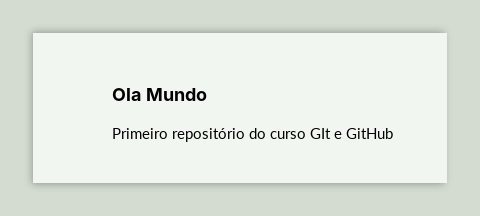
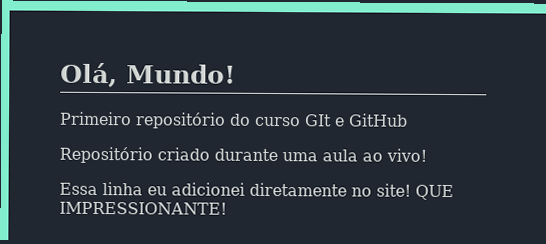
- Ola Mundo
+ Olá, Mundo!
+ Repositório criado durante uma aula ao vivo!
+ Essa linha eu adicionei diretamente no site! QUE IMPRESSIONANTE!

